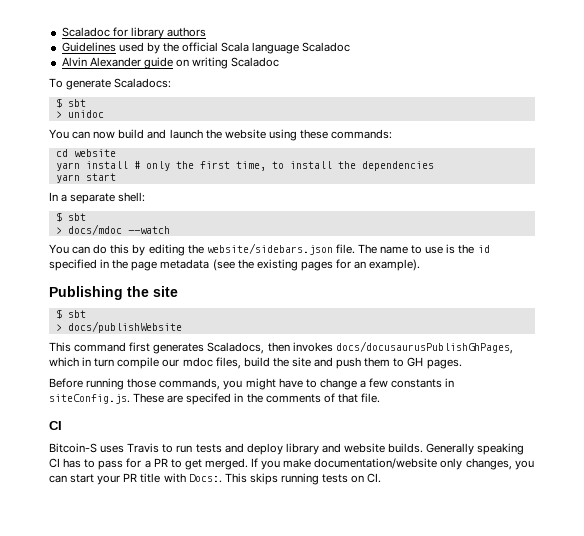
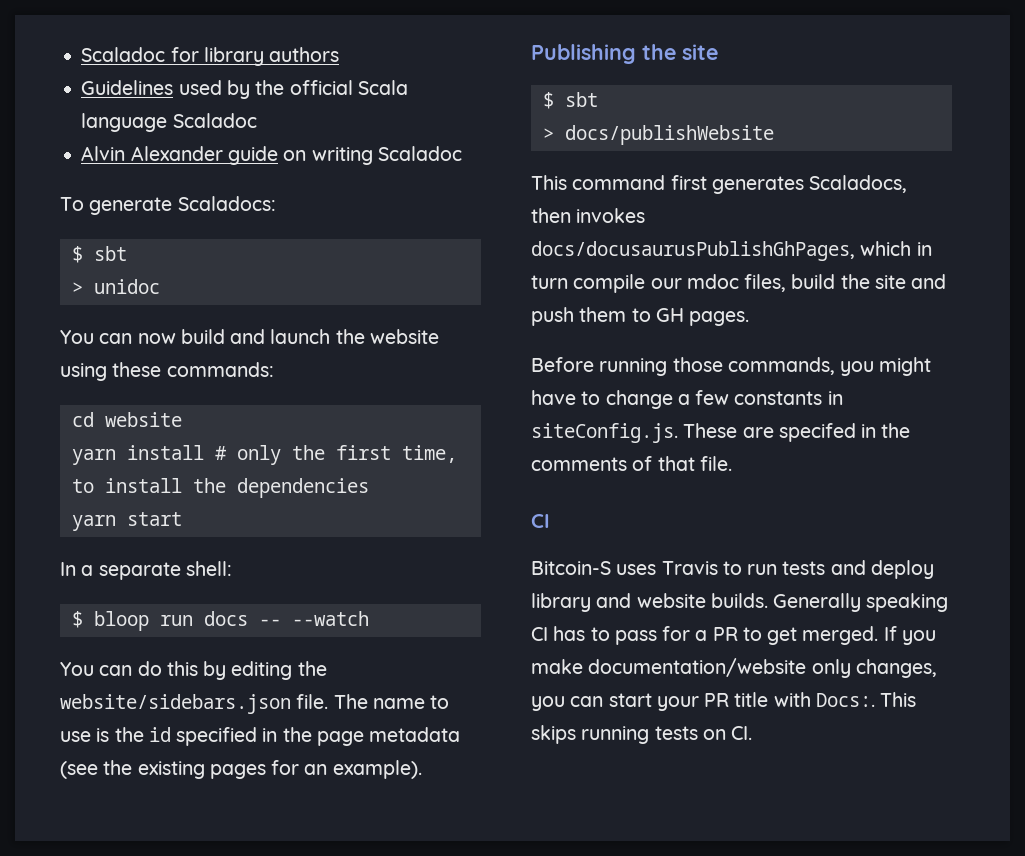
  In a separate shell:
- $ sbt
- > docs/mdoc --watch
+ $ bloop run docs -- --watch

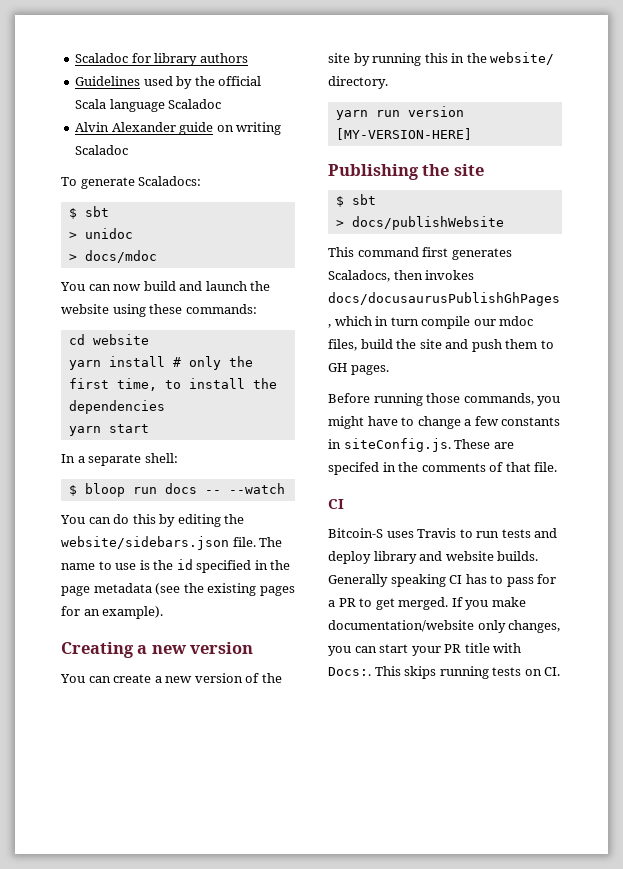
+ > docs/mdoc
+ Creating a new version
+ You can create a new version of the site by running this in the website/ directory.
+ yarn run version [MY-VERSION-HERE]

